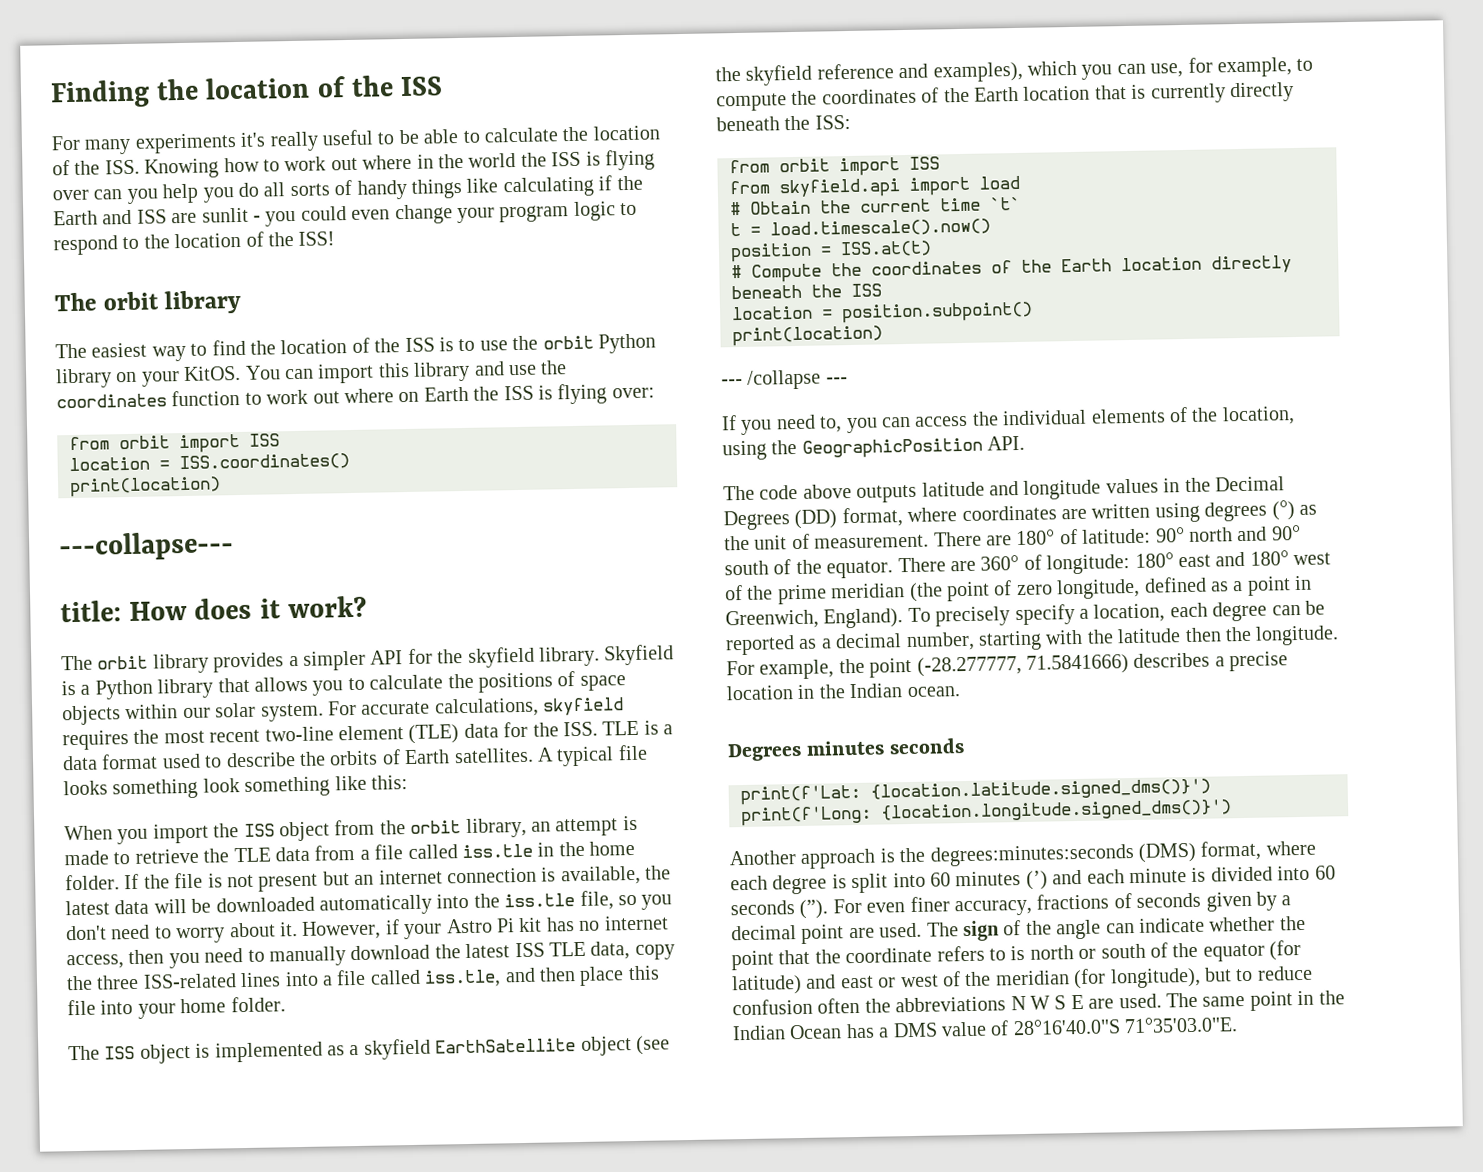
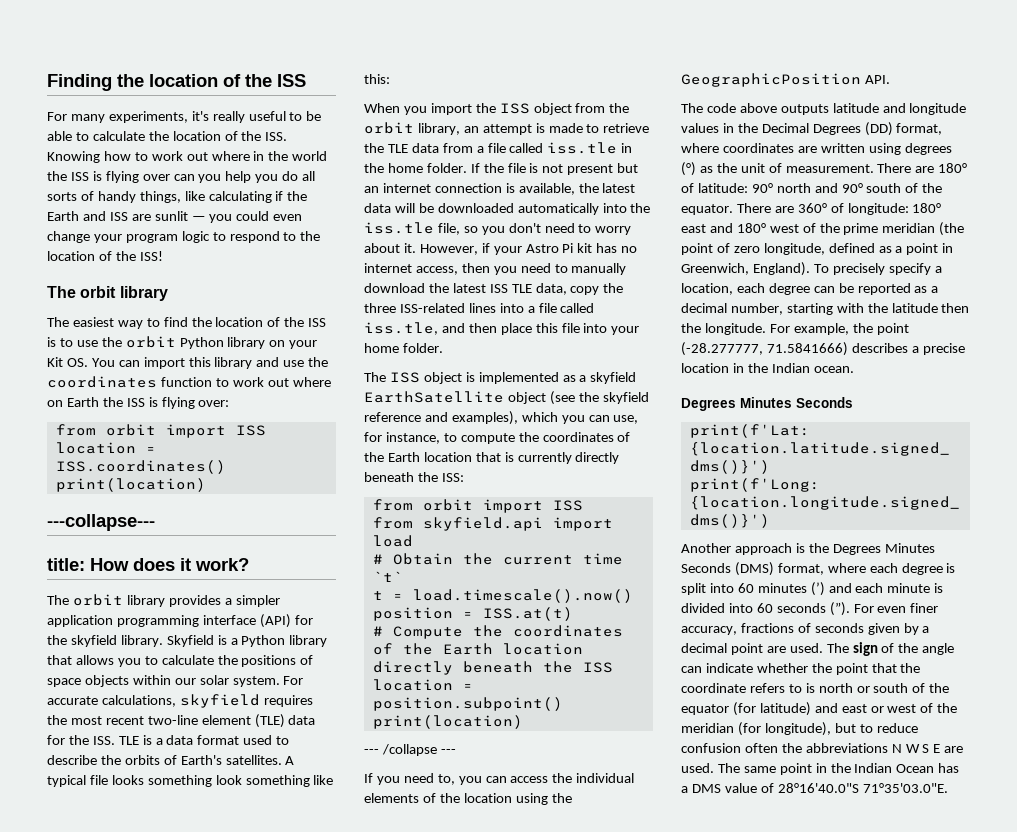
- For many experiments it's really useful to be able to calculate the location of the ISS. Knowing how to work out where in the world the ISS is flying over can you help you do all sorts of handy things like calculating if the Earth and ISS are sunlit - you could even change your program logic to respond to the location of the ISS!
+ For many experiments, it's really useful to be able to calculate the location of the ISS. Knowing how to work out where in the world the ISS is flying over can you help you do all sorts of handy things, like calculating if the Earth and ISS are sunlit — you could even change your program logic to respond to the location of the ISS!
- The easiest way to find the location of the ISS is to use the orbit Python library on your KitOS. You can import this library and use the coordinates function to work out where on Earth the ISS is flying over:
+ The easiest way to find the location of the ISS is to use the orbit Python library on your Kit OS. You can import this library and use the coordinates function to work out where on Earth the ISS is flying over:
- The orbit library provides a simpler API for the skyfield library.
+ The orbit library provides a simpler application programming interface (API) for the skyfield library.
- For accurate calculations, skyfield requires the most recent two-line element (TLE) data for the ISS. TLE is a data format used to describe the orbits of Earth satellites.
+ For accurate calculations, skyfield requires the most recent two-line element (TLE) data for the ISS. TLE is a data format used to describe the orbits of Earth's satellites.
- The ISS object is implemented as a skyfield EarthSatellite object (see the skyfield reference and examples), which you can use, for example, to compute the coordinates of the Earth location that is currently directly beneath the ISS:
+ The ISS object is implemented as a skyfield EarthSatellite object (see the skyfield reference and examples), which you can use, for instance, to compute the coordinates of the Earth location that is currently directly beneath the ISS:
- If you need to, you can access the individual elements of the location, using the GeographicPosition API.
+ If you need to, you can access the individual elements of the location using the GeographicPosition API.
  For example, the point (-28.277777, 71.5841666) describes a precise location in the Indian ocean.
- Degrees minutes seconds
+ Degrees Minutes Seconds
- Another approach is the degrees:minutes:seconds (DMS) format, where each degree is split into 60 minutes (’) and each minute is divided into 60 seconds (”).
+ Another approach is the Degrees Minutes Seconds (DMS) format, where each degree is split into 60 minutes (’) and each minute is divided into 60 seconds (”).

